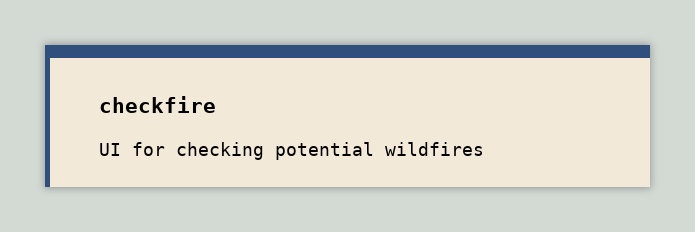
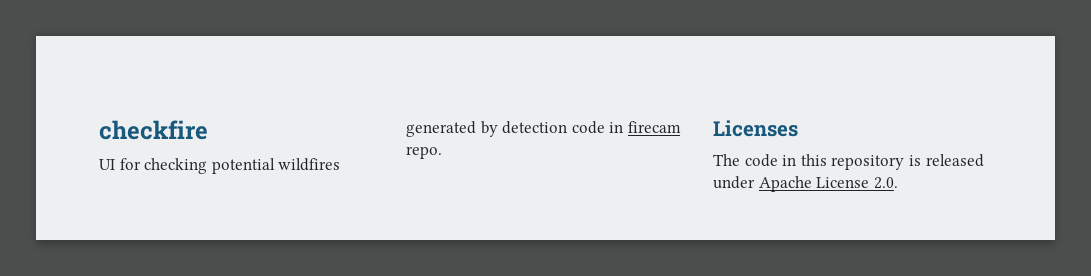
- UI for checking potential wildfires
+ UI for checking potential wildfires generated by detection code in firecam repo.
+ Licenses
+ The code in this repository is released under Apache License 2.0.

